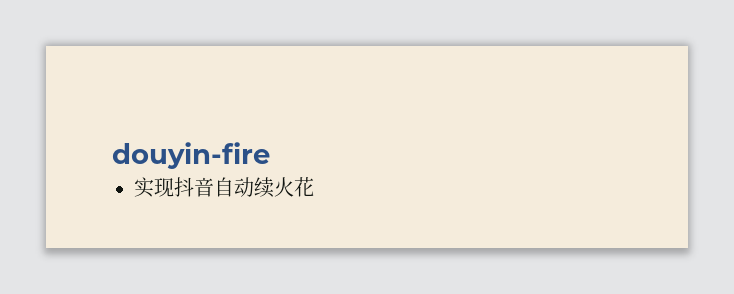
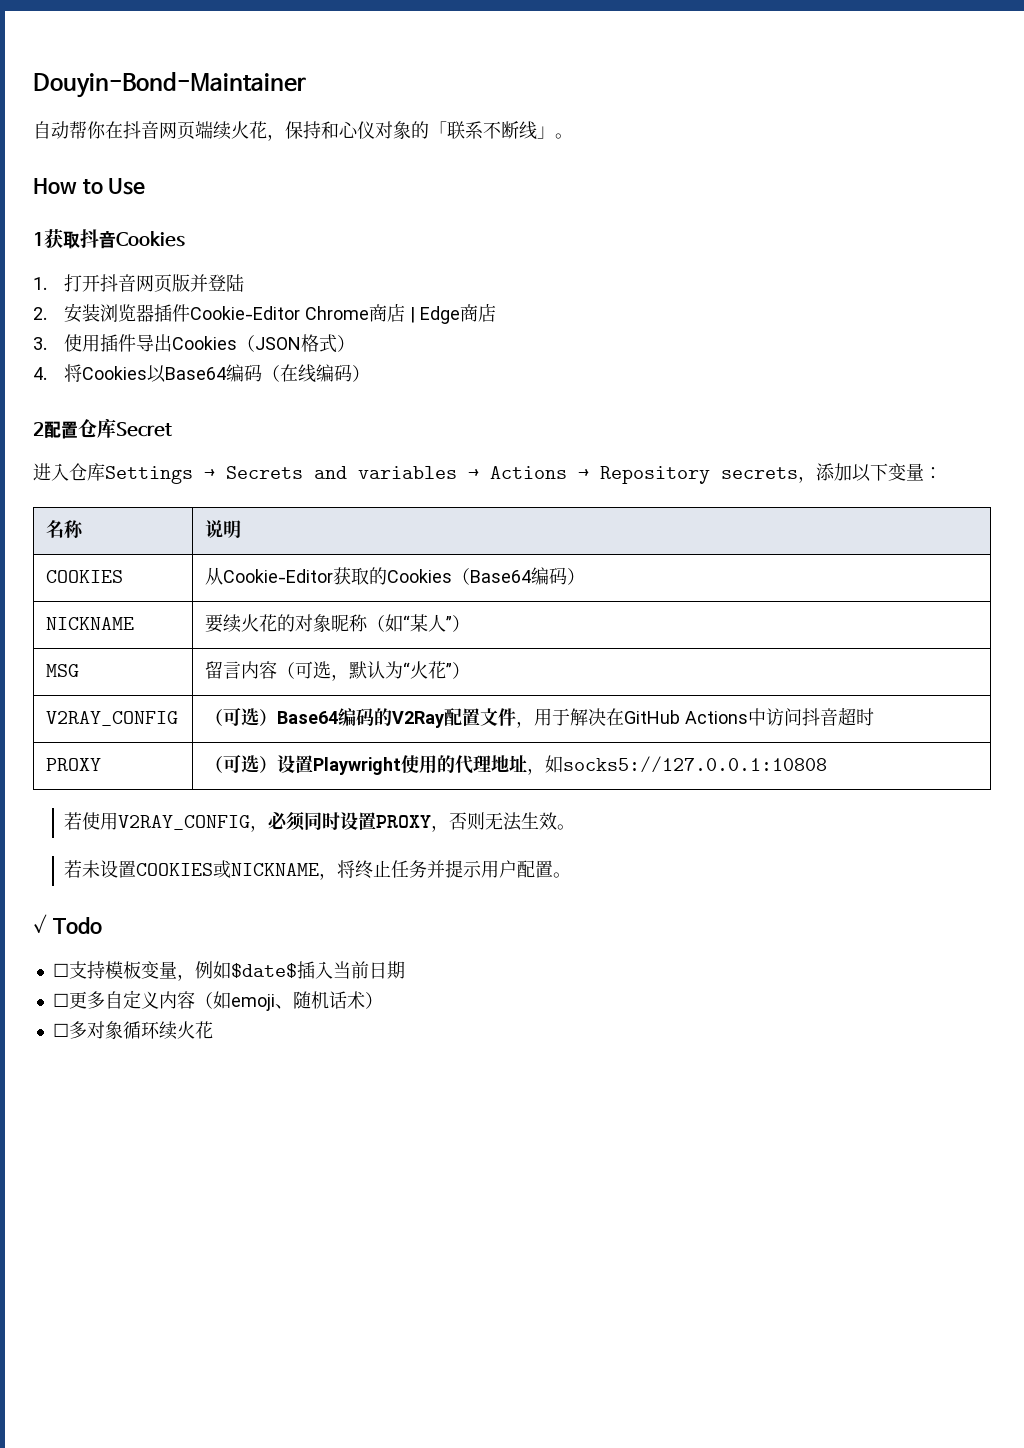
- douyin-fire
- 实现抖音自动续火花
+ Douyin-Bond-Maintainer
+ 自动帮你在抖音网页端续火花，保持和心仪对象的「联系不断线」。
+ How to Use
+ 1获取抖音Cookies
+ 1.打开抖音网页版并登陆
+ 2.安装浏览器插件Cookie-Editor Chrome商店 | Edge商店
+ 3.使用插件导出Cookies（JSON格式）
+ 4.将Cookies以Base64编码（在线编码）
+ 2配置仓库Secret
+ 进入仓库Settings → Secrets and variables → Actions → Repository secrets，添加以下变量：
+ 名称 | 说明
+ COOKIES | 从Cookie-Editor获取的Cookies（Base64编码）
+ NICKNAME | 要续火花的对象昵称（如“某人”）
+ MSG | 留言内容（可选，默认为“火花”）
+ V2RAY_CONFIG | （可选）Base64编码的V2Ray配置文件，用于解决在GitHub Actions中访问抖音超时
+ PROXY | （可选）设置Playwright使用的代理地址，如socks5://127.0.0.1:10808
+ 若使用V2RAY_CONFIG，必须同时设置PROXY，否则无法生效。
+ 若未设置COOKIES或NICKNAME，将终止任务并提示用户配置。
+ ✓ Todo
+ ☐支持模板变量，例如$date$插入当前日期
+ ☐更多自定义内容（如emoji、随机话术）
+ ☐多对象循环续火花

